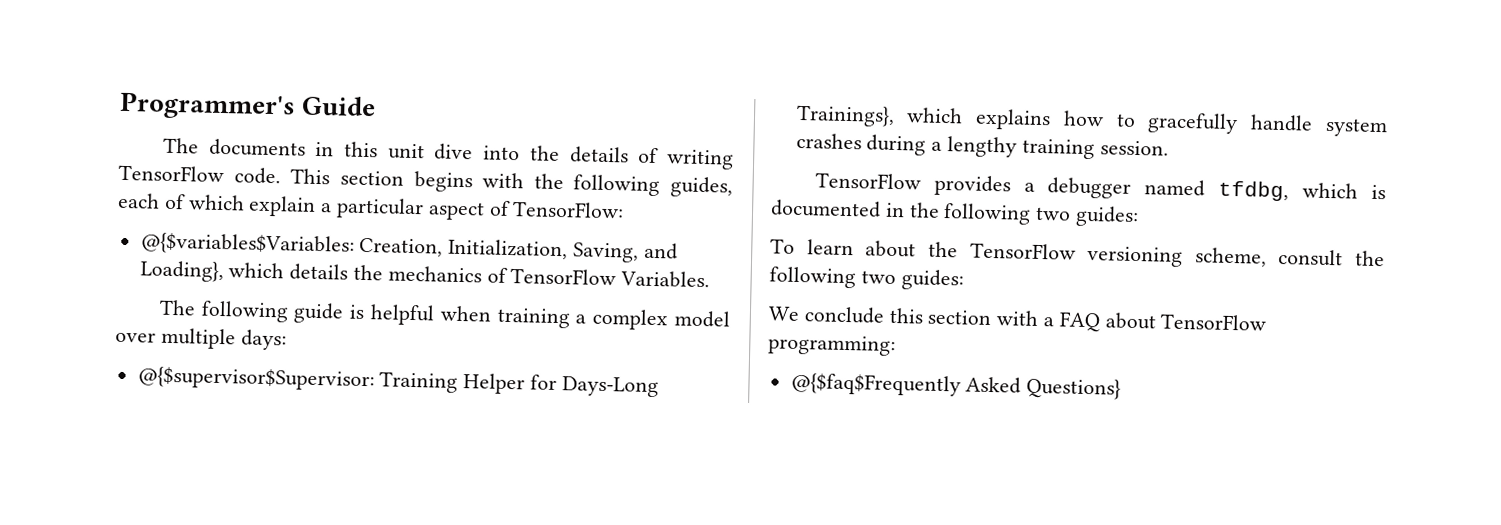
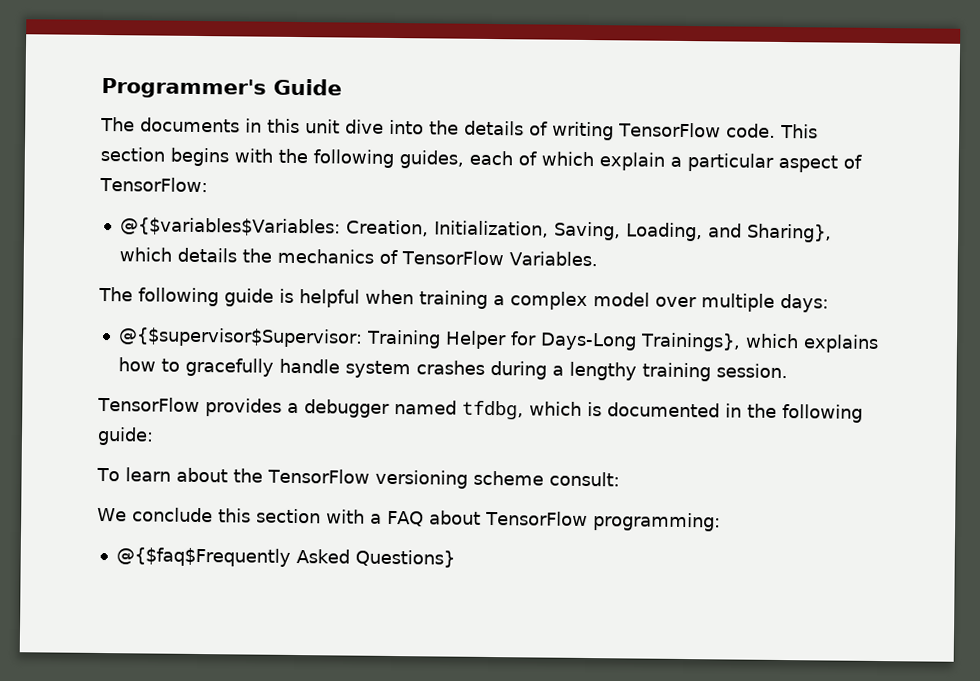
- @{$variables$Variables: Creation, Initialization, Saving, and Loading}, which details the mechanics of TensorFlow Variables.
+ @{$variables$Variables: Creation, Initialization, Saving, Loading, and Sharing}, which details the mechanics of TensorFlow Variables.
- TensorFlow provides a debugger named tfdbg, which is documented in the following two guides:
+ TensorFlow provides a debugger named tfdbg, which is documented in the following guide:
- To learn about the TensorFlow versioning scheme, consult the following two guides:
+ To learn about the TensorFlow versioning scheme consult:

